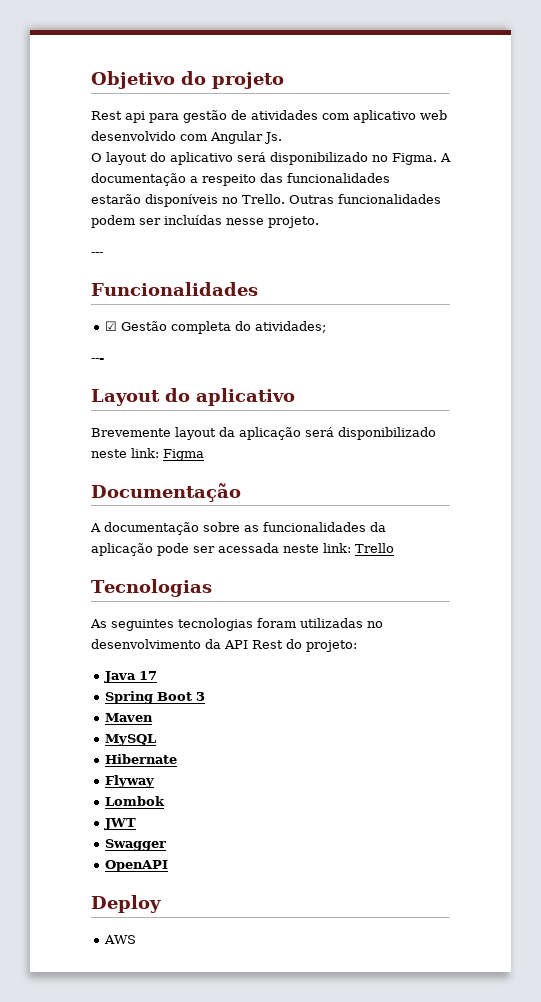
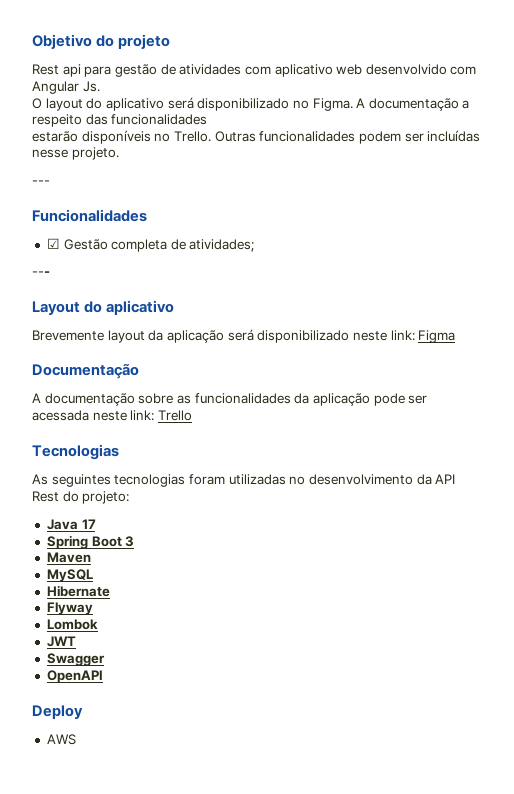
- ☑ Gestão completa do atividades;
+ ☑ Gestão completa de atividades;

